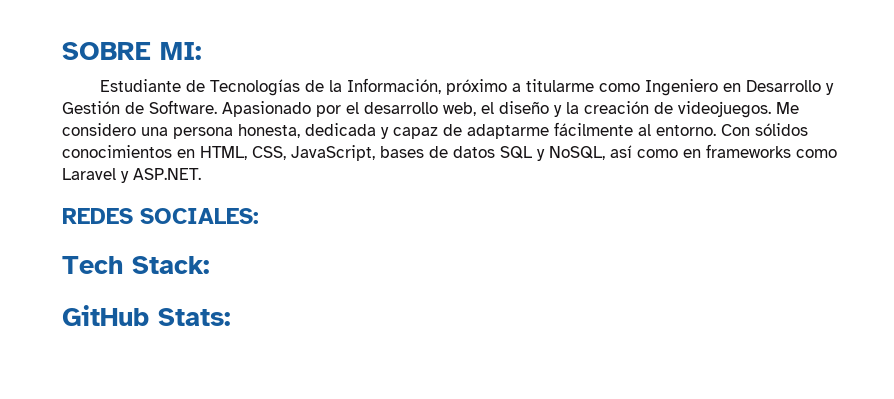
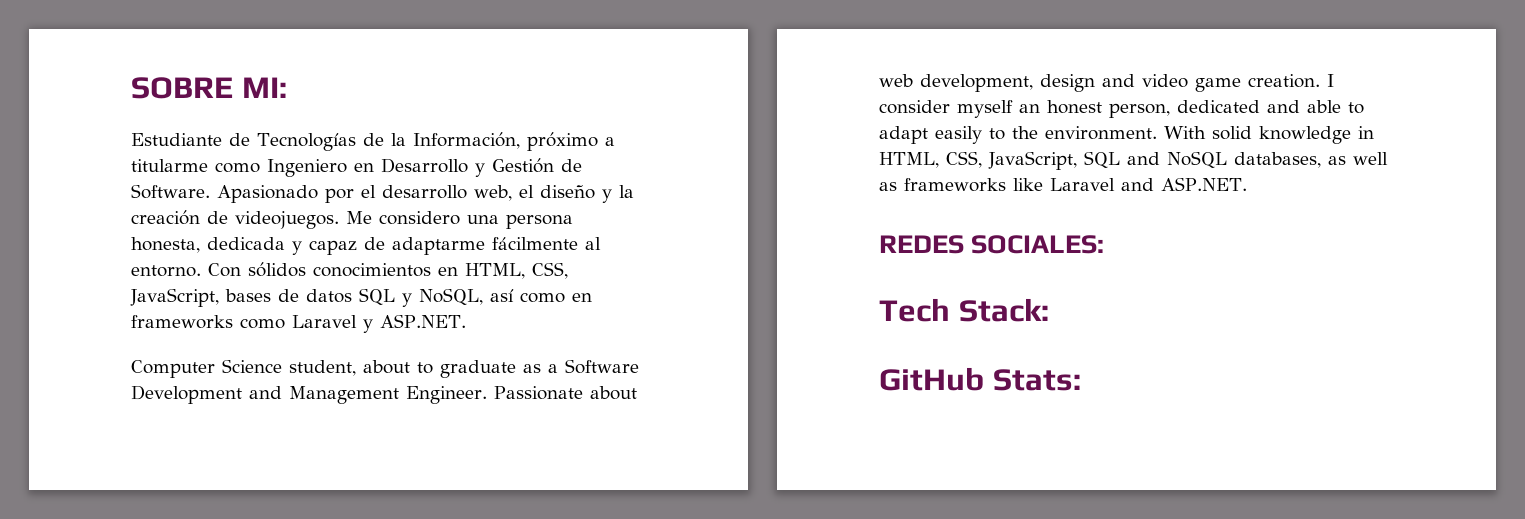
+ Computer Science student, about to graduate as a Software Development and Management Engineer. Passionate about web development, design and video game creation. I consider myself an honest person, dedicated and able to adapt easily to the environment. With solid knowledge in HTML, CSS, JavaScript, SQL and NoSQL databases, as well as frameworks like Laravel and ASP.NET.

